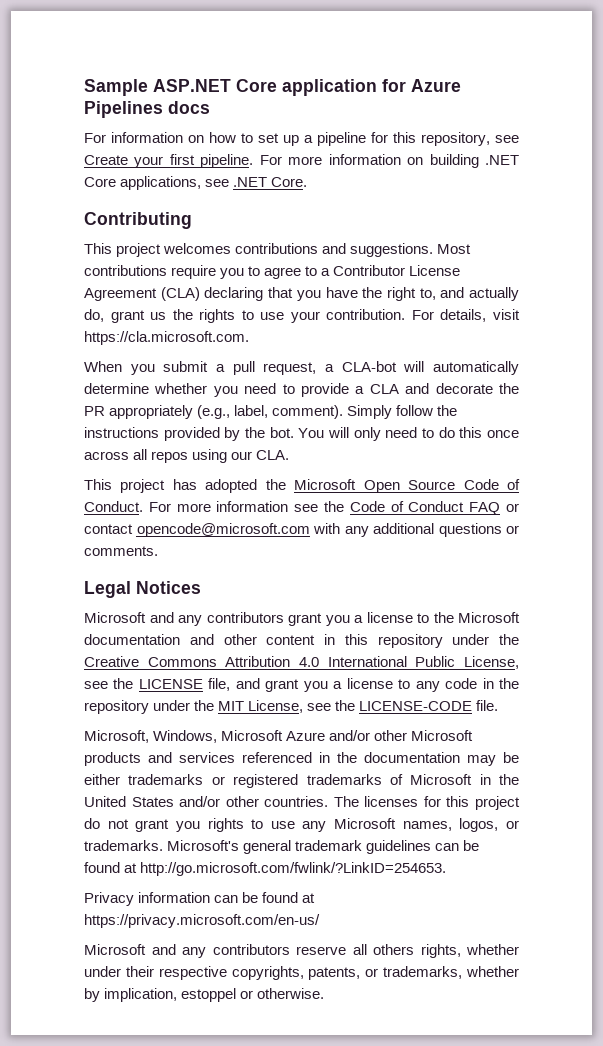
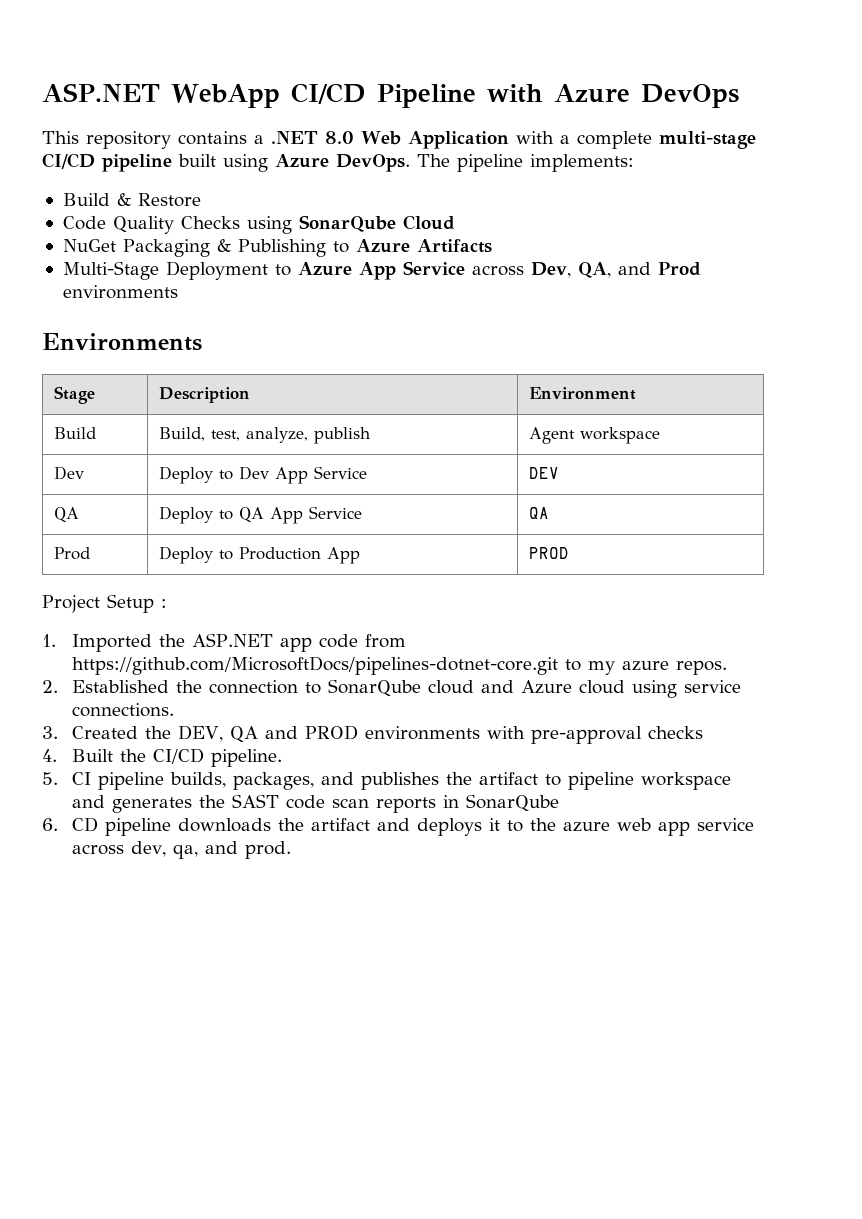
- Sample ASP.NET Core application for Azure Pipelines docs
- For information on how to set up a pipeline for this repository, see Create your first pipeline. For more information on building .NET Core applications, see .NET Core.
- Contributing
- This project welcomes contributions and suggestions. Most contributions require you to agree to a Contributor License Agreement (CLA) declaring that you have the right to, and actually do, grant us the rights to use your contribution. For details, visit https://cla.microsoft.com.
- When you submit a pull request, a CLA-bot will automatically determine whether you need to provide a CLA and decorate the PR appropriately (e.g., label, comment). Simply follow the instructions provided by the bot. You will only need to do this once across all repos using our CLA.
- This project has adopted the Microsoft Open Source Code of Conduct. For more information see the Code of Conduct FAQ or contact opencode@microsoft.com with any additional questions or comments.
- Legal Notices
- Microsoft and any contributors grant you a license to the Microsoft documentation and other content in this repository under the Creative Commons Attribution 4.0 International Public License, see the LICENSE file, and grant you a license to any code in the repository under the MIT License, see the LICENSE-CODE file.
- Microsoft, Windows, Microsoft Azure and/or other Microsoft products and services referenced in the documentation may be either trademarks or registered trademarks of Microsoft in the United States and/or other countries. The licenses for this project do not grant you rights to use any Microsoft names, logos, or trademarks. Microsoft's general trademark guidelines can be found at http://go.microsoft.com/fwlink/?LinkID=254653.
- Privacy information can be found at https://privacy.microsoft.com/en-us/
- Microsoft and any contributors reserve all others rights, whether under their respective copyrights, patents, or trademarks, whether by implication, estoppel or otherwise.
+ ASP.NET WebApp CI/CD Pipeline with Azure DevOps
+ This repository contains a .NET 8.0 Web Application with a complete multi-stage CI/CD pipeline built using Azure DevOps. The pipeline implements:
+ Build & Restore
+ Code Quality Checks using SonarQube Cloud
+ NuGet Packaging & Publishing to Azure Artifacts
+ Multi-Stage Deployment to Azure App Service across Dev, QA, and Prod environments
+ Environments
+ Stage | Description | Environment
+ Build | Build, test, analyze, publish | Agent workspace
+ Dev | Deploy to Dev App Service | DEV
+ QA | Deploy to QA App Service | QA
+ Prod | Deploy to Production App | PROD
+ Project Setup :
+ 1. Imported the ASP.NET app code from https://github.com/MicrosoftDocs/pipelines-dotnet-core.git to my azure repos.
+ 2. Established the connection to SonarQube cloud and Azure cloud using service connections.
+ 3. Created the DEV, QA and PROD environments with pre-approval checks
+ 4. Built the CI/CD pipeline.
+ 5. CI pipeline builds, packages, and publishes the artifact to pipeline workspace and generates the SAST code scan reports in SonarQube
+ 6. CD pipeline downloads the artifact and deploys it to the azure web app service across dev, qa, and prod.

